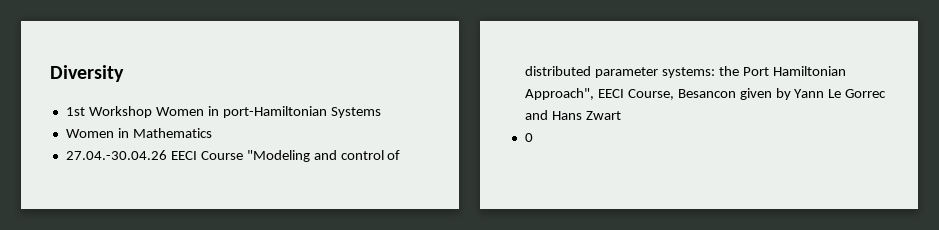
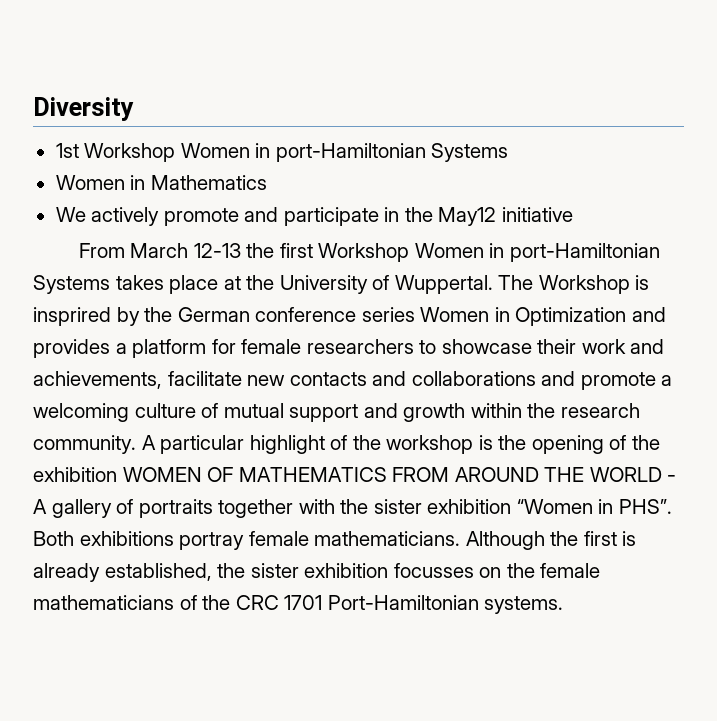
- 27.04.-30.04.26 EECI Course "Modeling and control of distributed parameter systems: the Port Hamiltonian Approach", EECI Course, Besancon given by Yann Le Gorrec and Hans Zwart
- 0
+ We actively promote and participate in the May12 initiative
+ From March 12-13 the first Workshop Women in port-Hamiltonian Systems takes place at the University of Wuppertal. The Workshop is insprired by the German conference series Women in Optimization and provides a platform for female researchers to showcase their work and achievements, facilitate new contacts and collaborations and promote a welcoming culture of mutual support and growth within the research community. A particular highlight of the workshop is the opening of the exhibition WOMEN OF MATHEMATICS FROM AROUND THE WORLD - A gallery of portraits together with the sister exhibition “Women in PHS”. Both exhibitions portray female mathematicians. Although the first is already established, the sister exhibition focusses on the female mathematicians of the CRC 1701 Port-Hamiltonian systems.

